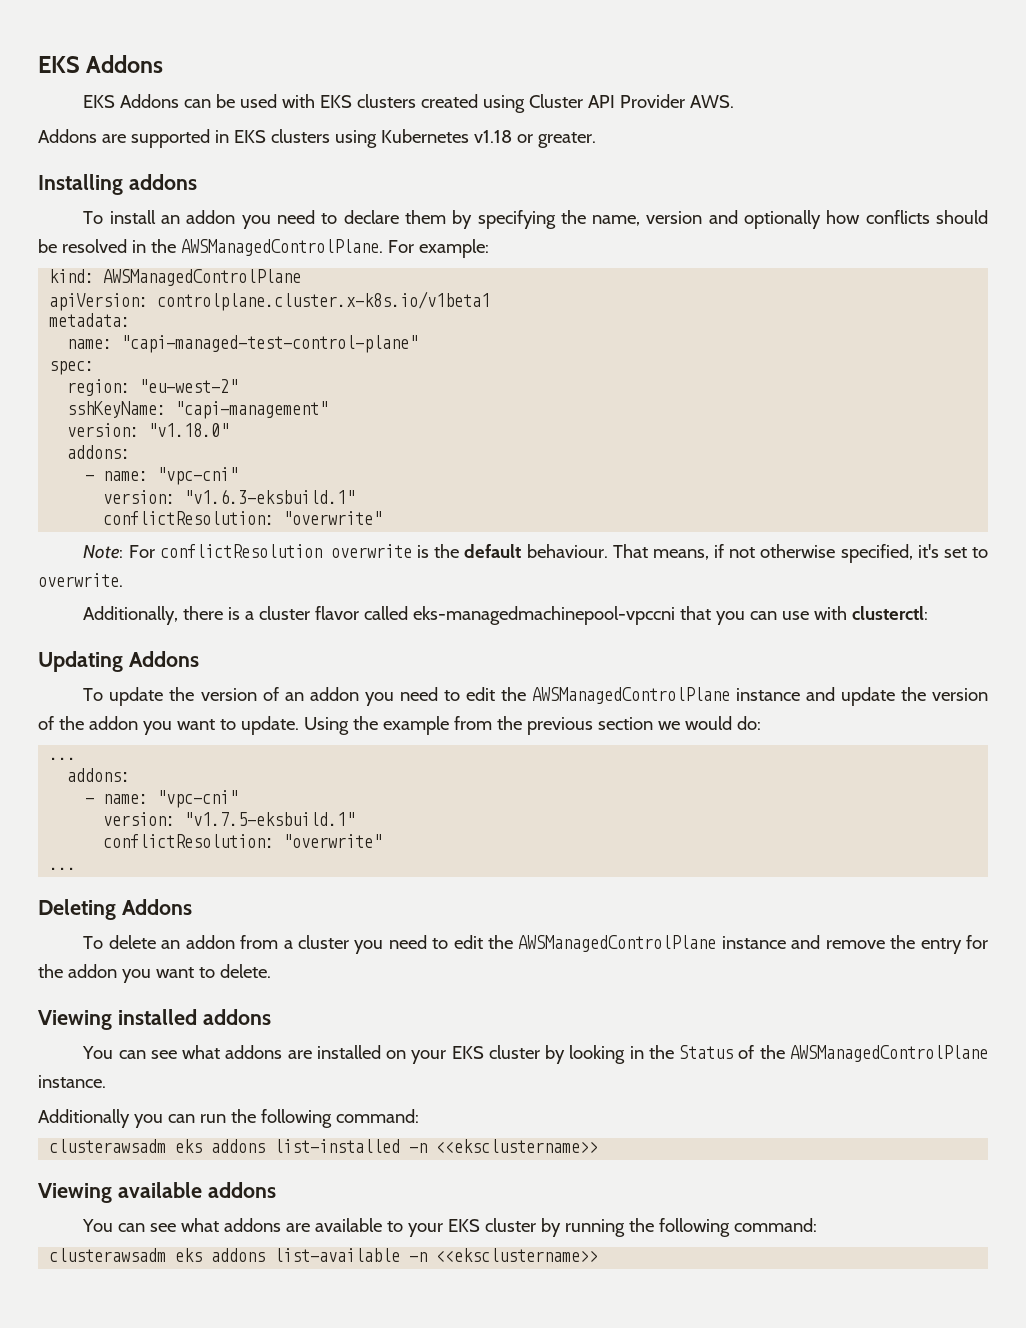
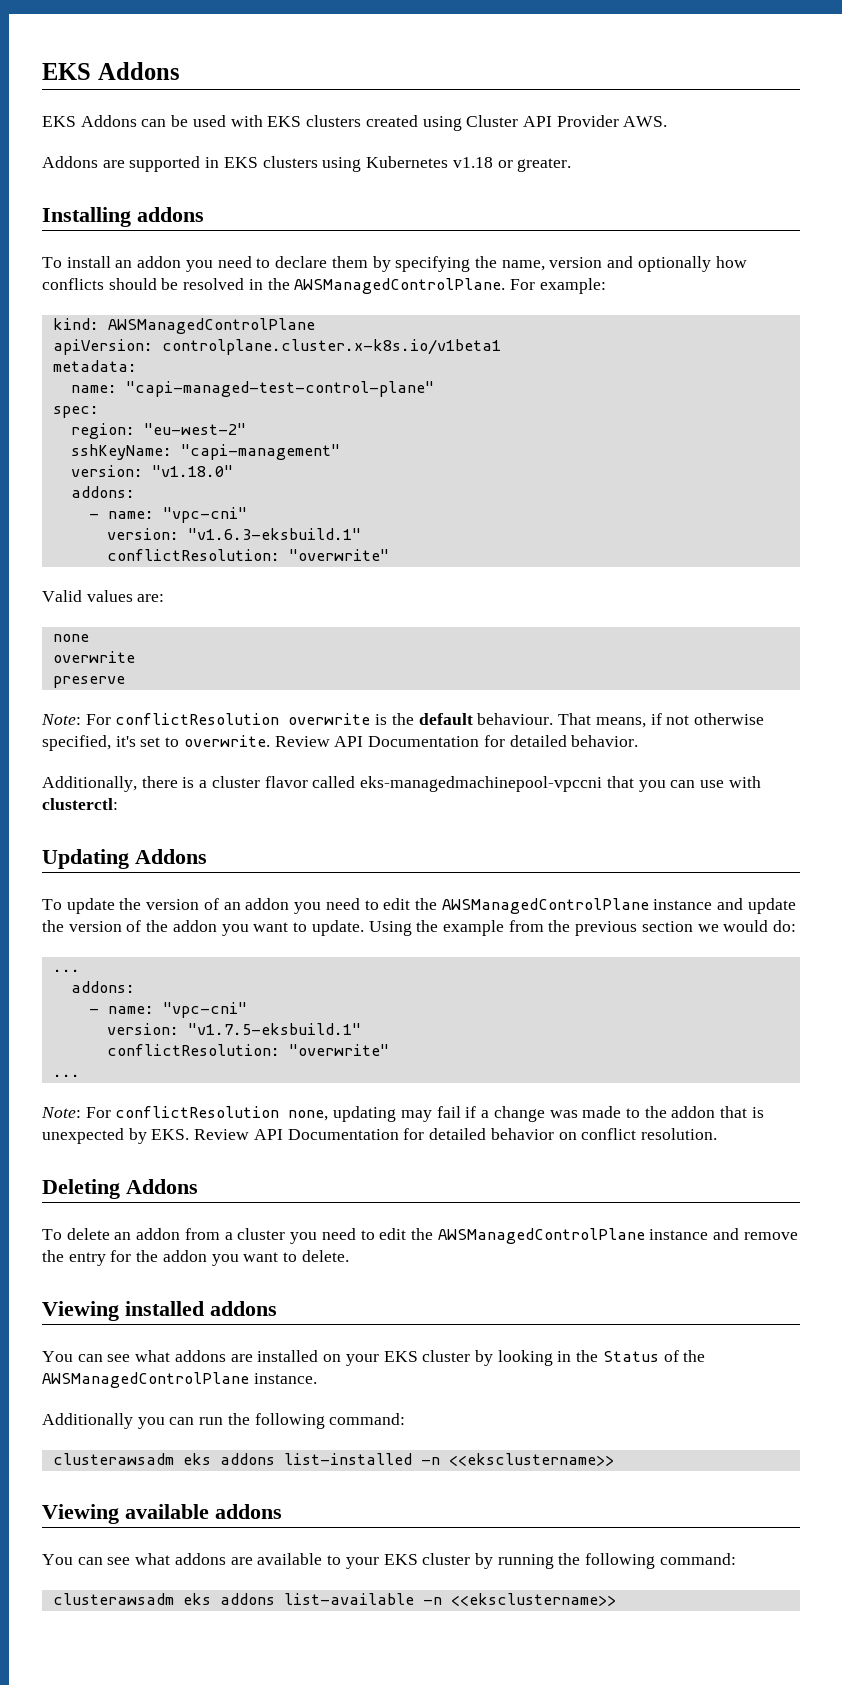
+ Valid values are:
+ none
+ overwrite
+ preserve
+ Review API Documentation for detailed behavior.
+ Note: For conflictResolution none, updating may fail if a change was made to the addon that is unexpected by EKS. Review API Documentation for detailed behavior on conflict resolution.

